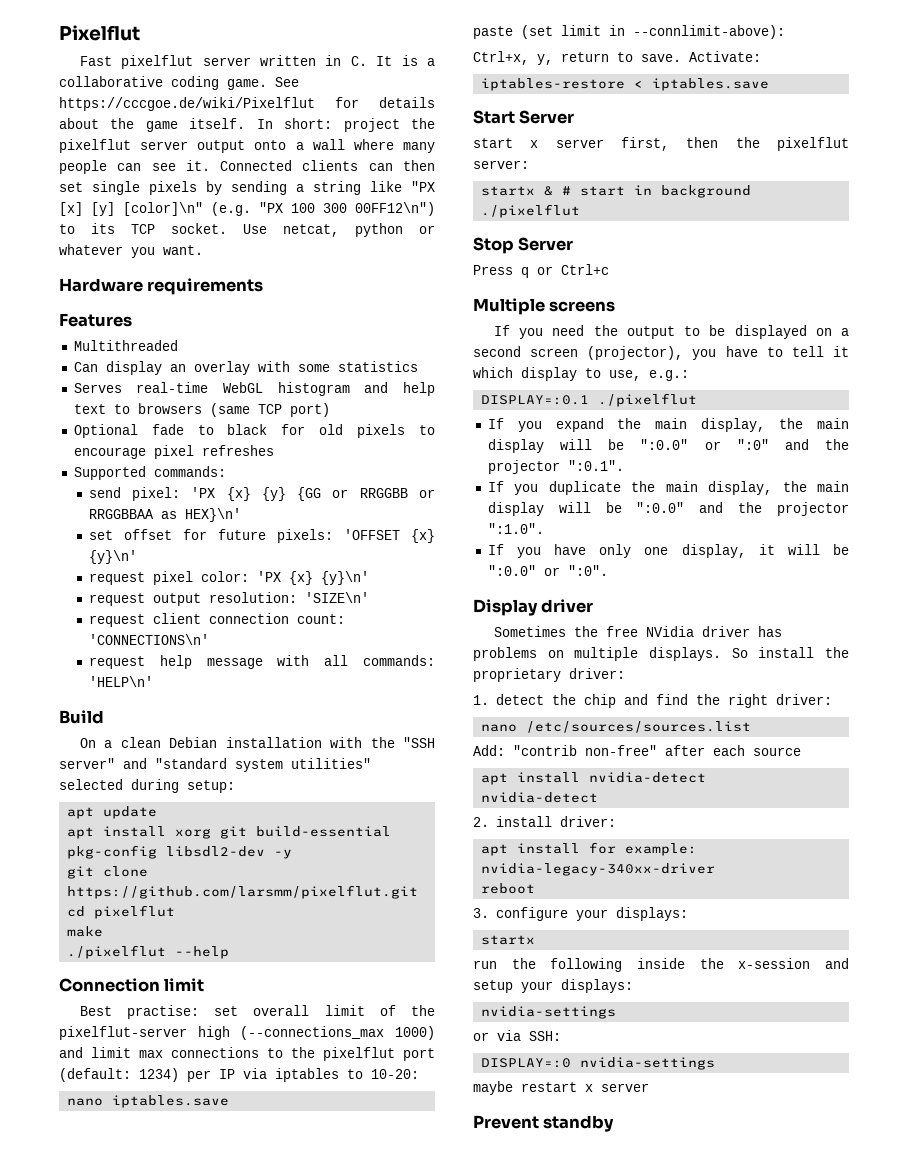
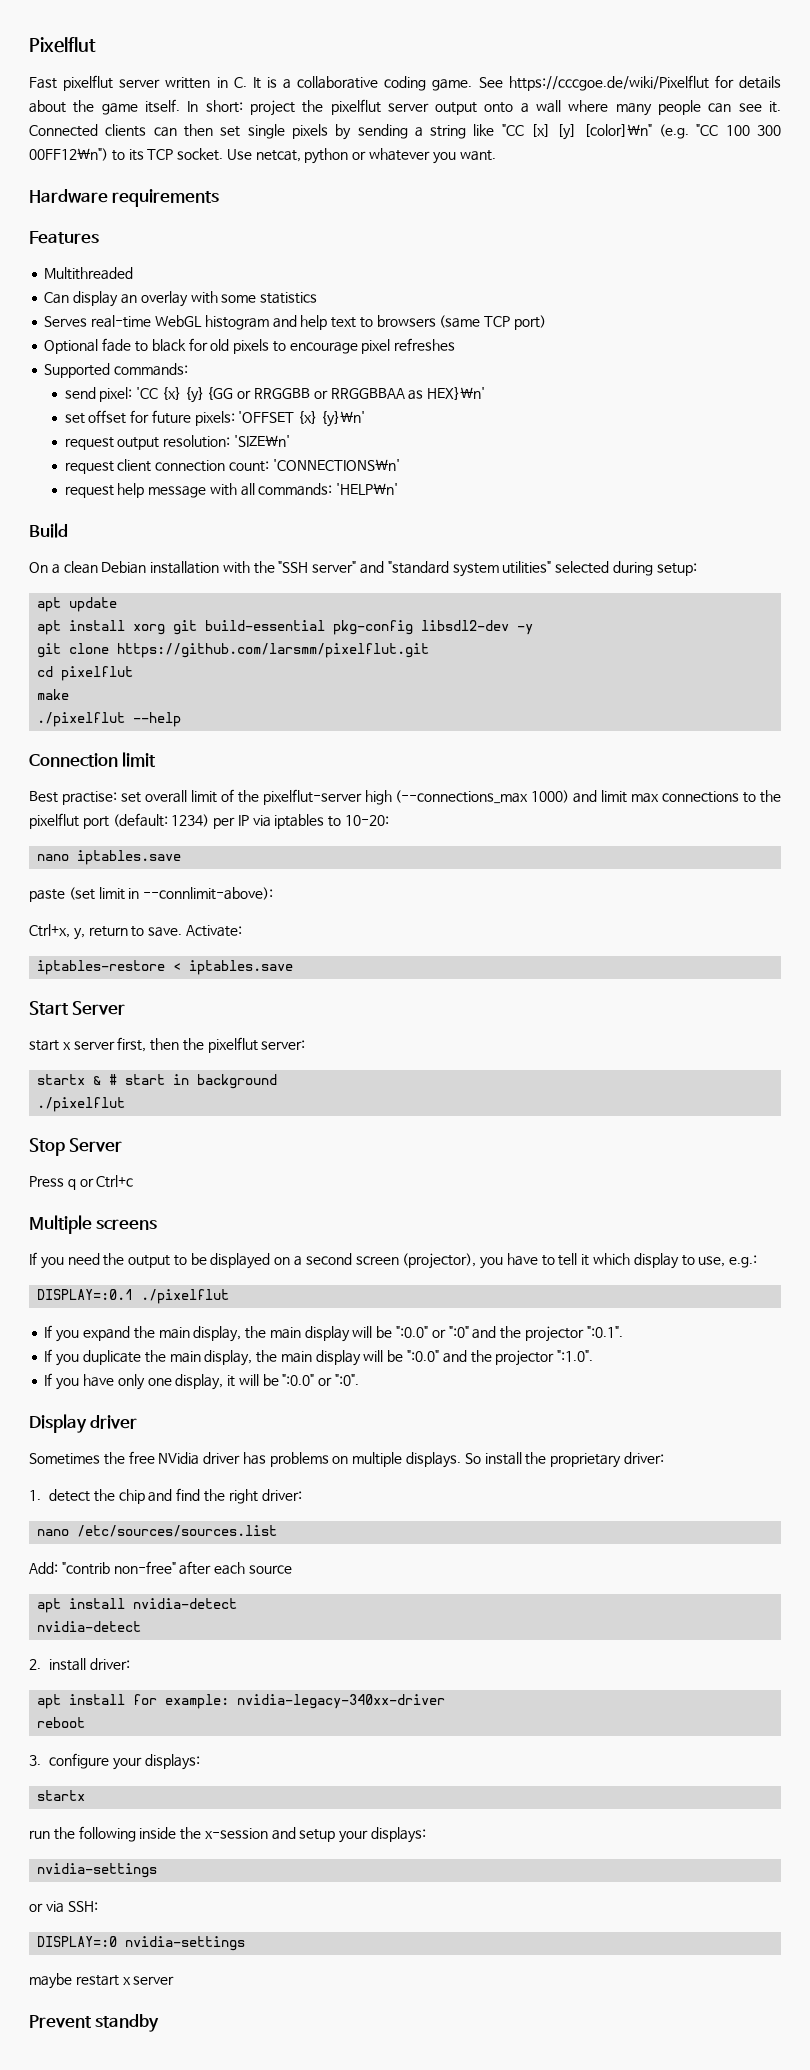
- Connected clients can then set single pixels by sending a string like "PX [x] [y] [color]\n" (e.g. "PX 100 300 00FF12\n") to its TCP socket.
+ Connected clients can then set single pixels by sending a string like "CC [x] [y] [color]\n" (e.g. "CC 100 300 00FF12\n") to its TCP socket.
- send pixel: 'PX {x} {y} {GG or RRGGBB or RRGGBBAA as HEX}\n'
+ send pixel: 'CC {x} {y} {GG or RRGGBB or RRGGBBAA as HEX}\n'
- request pixel color: 'PX {x} {y}\n'

